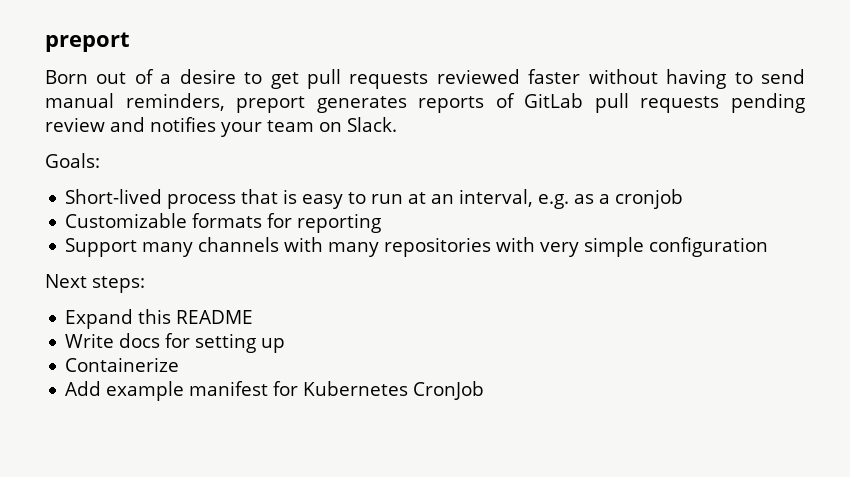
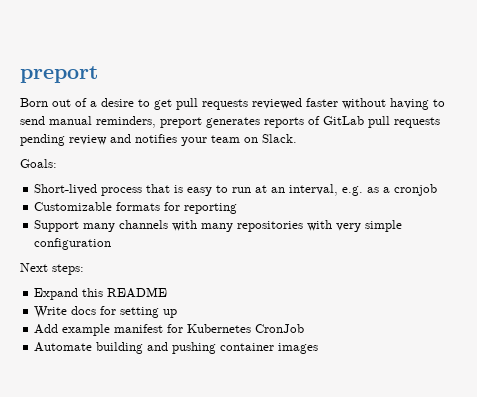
- Containerize
+ Automate building and pushing container images

